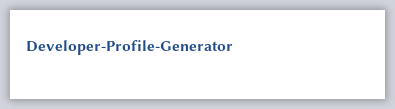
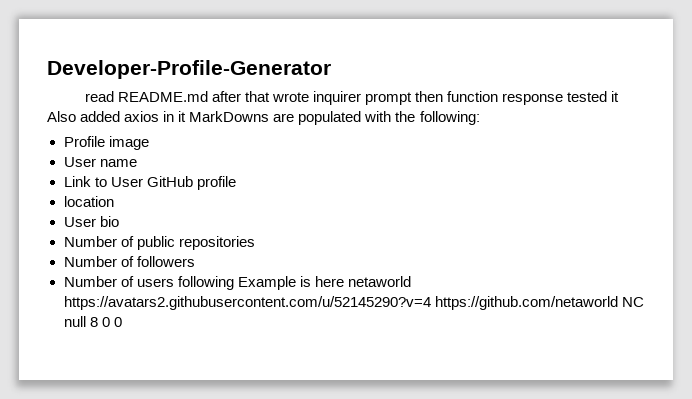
+ read README.md after that wrote inquirer prompt then function response tested it Also added axios in it MarkDowns are populated with the following:
+ Profile image
+ User name
+ Link to User GitHub profile
+ location
+ User bio
+ Number of public repositories
+ Number of followers
+ Number of users following Example is here netaworld https://avatars2.githubusercontent.com/u/52145290?v=4 https://github.com/netaworld NC null 8 0 0

